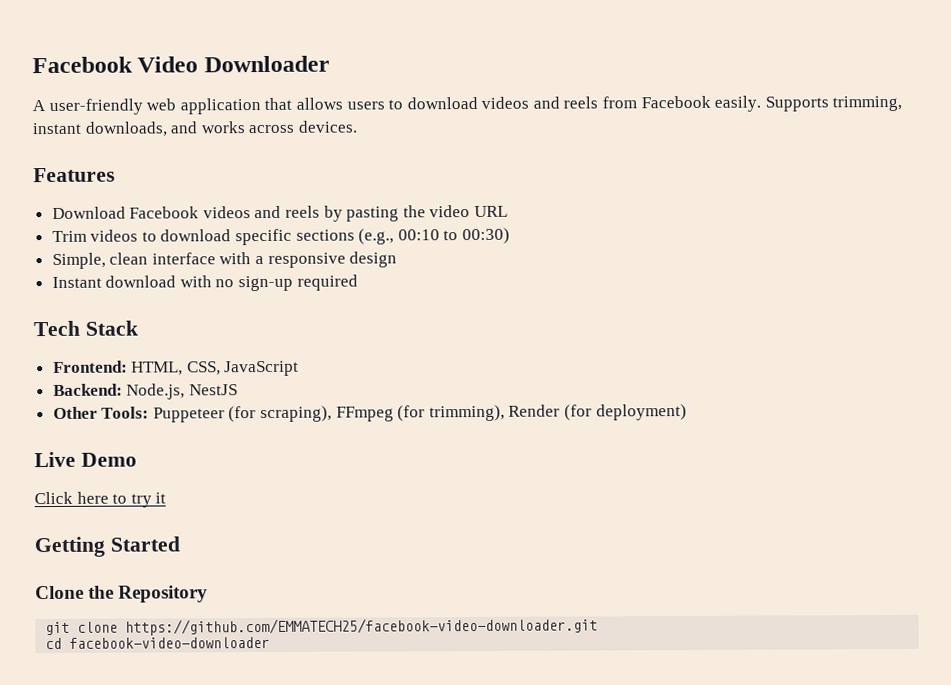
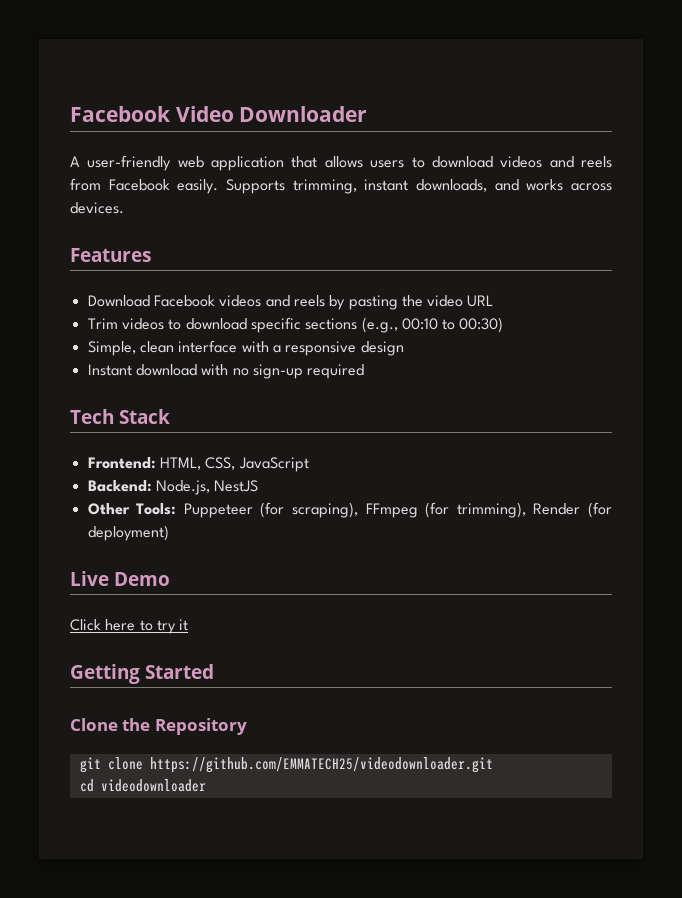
- git clone https://github.com/EMMATECH25/facebook-video-downloader.git
+ git clone https://github.com/EMMATECH25/videodownloader.git
- cd facebook-video-downloader
+ cd videodownloader

